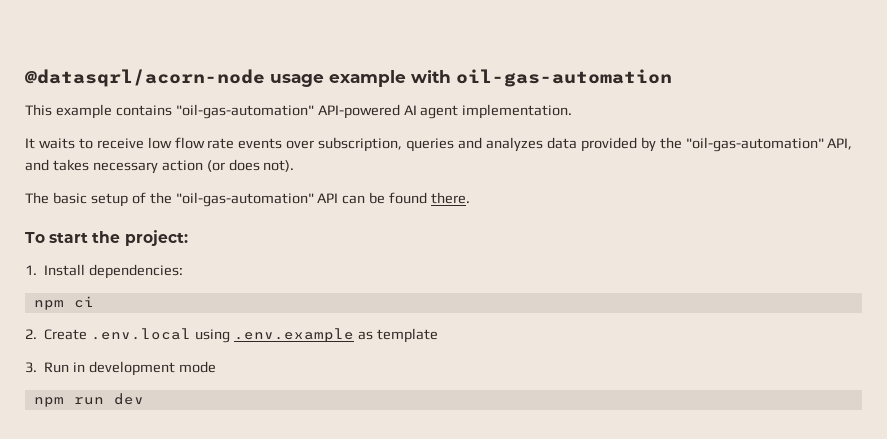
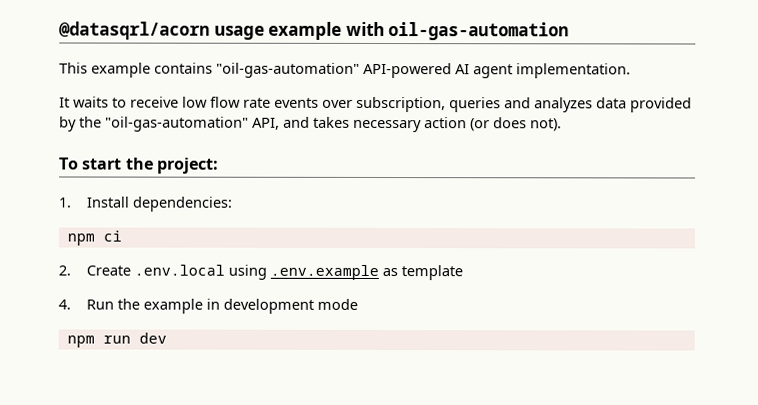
- @datasqrl/acorn-node usage example with oil-gas-automation
+ @datasqrl/acorn usage example with oil-gas-automation
- The basic setup of the "oil-gas-automation" API can be found there.
- 3. Run in development mode
+ 4. Run the example in development mode

